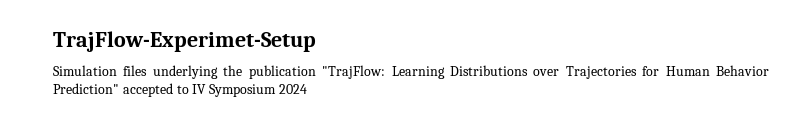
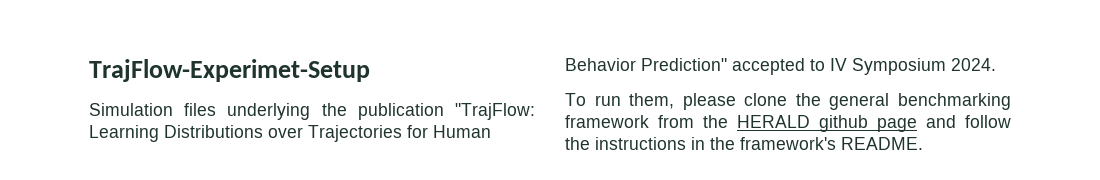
- Simulation files underlying the publication "TrajFlow: Learning Distributions over Trajectories for Human Behavior Prediction" accepted to IV Symposium 2024
+ Simulation files underlying the publication "TrajFlow: Learning Distributions over Trajectories for Human Behavior Prediction" accepted to IV Symposium 2024.
+ To run them, please clone the general benchmarking framework from the HERALD github page and follow the instructions in the framework's README.

